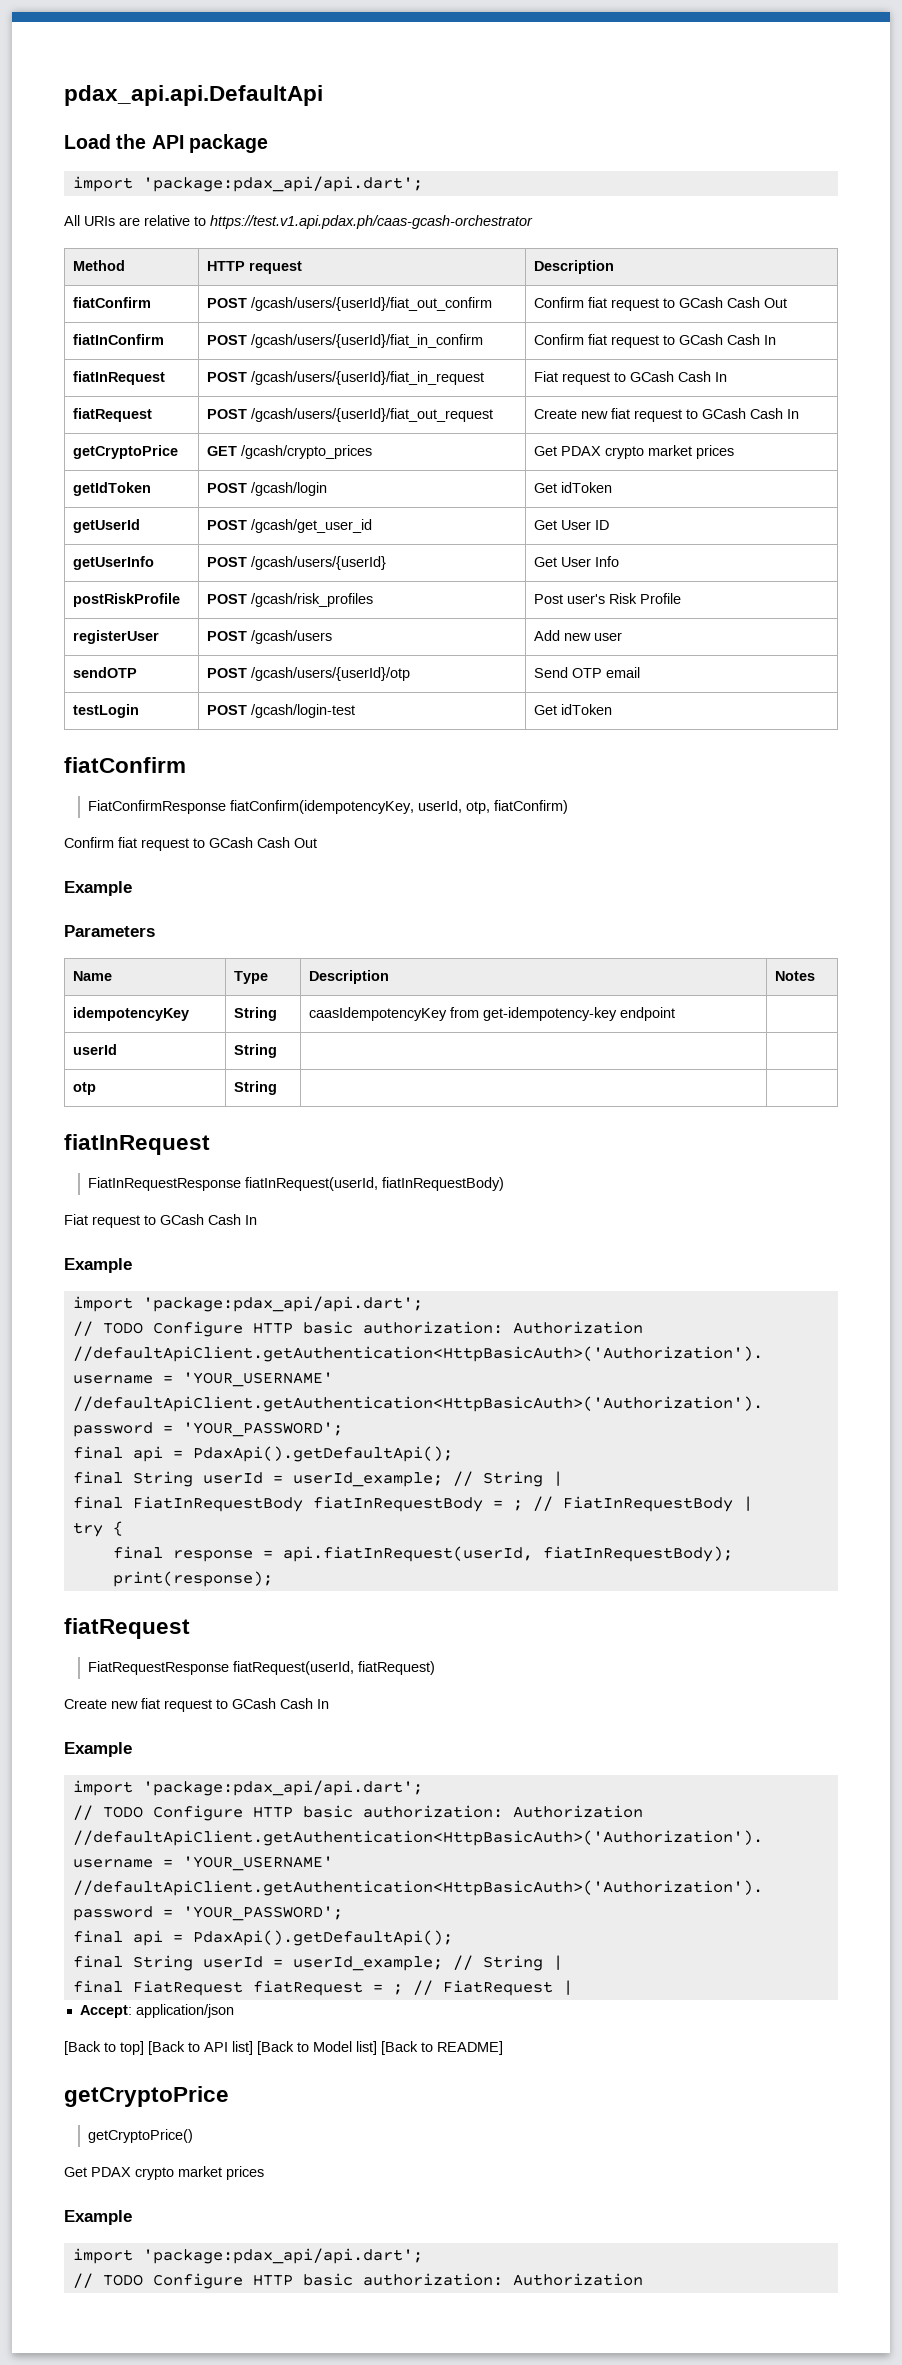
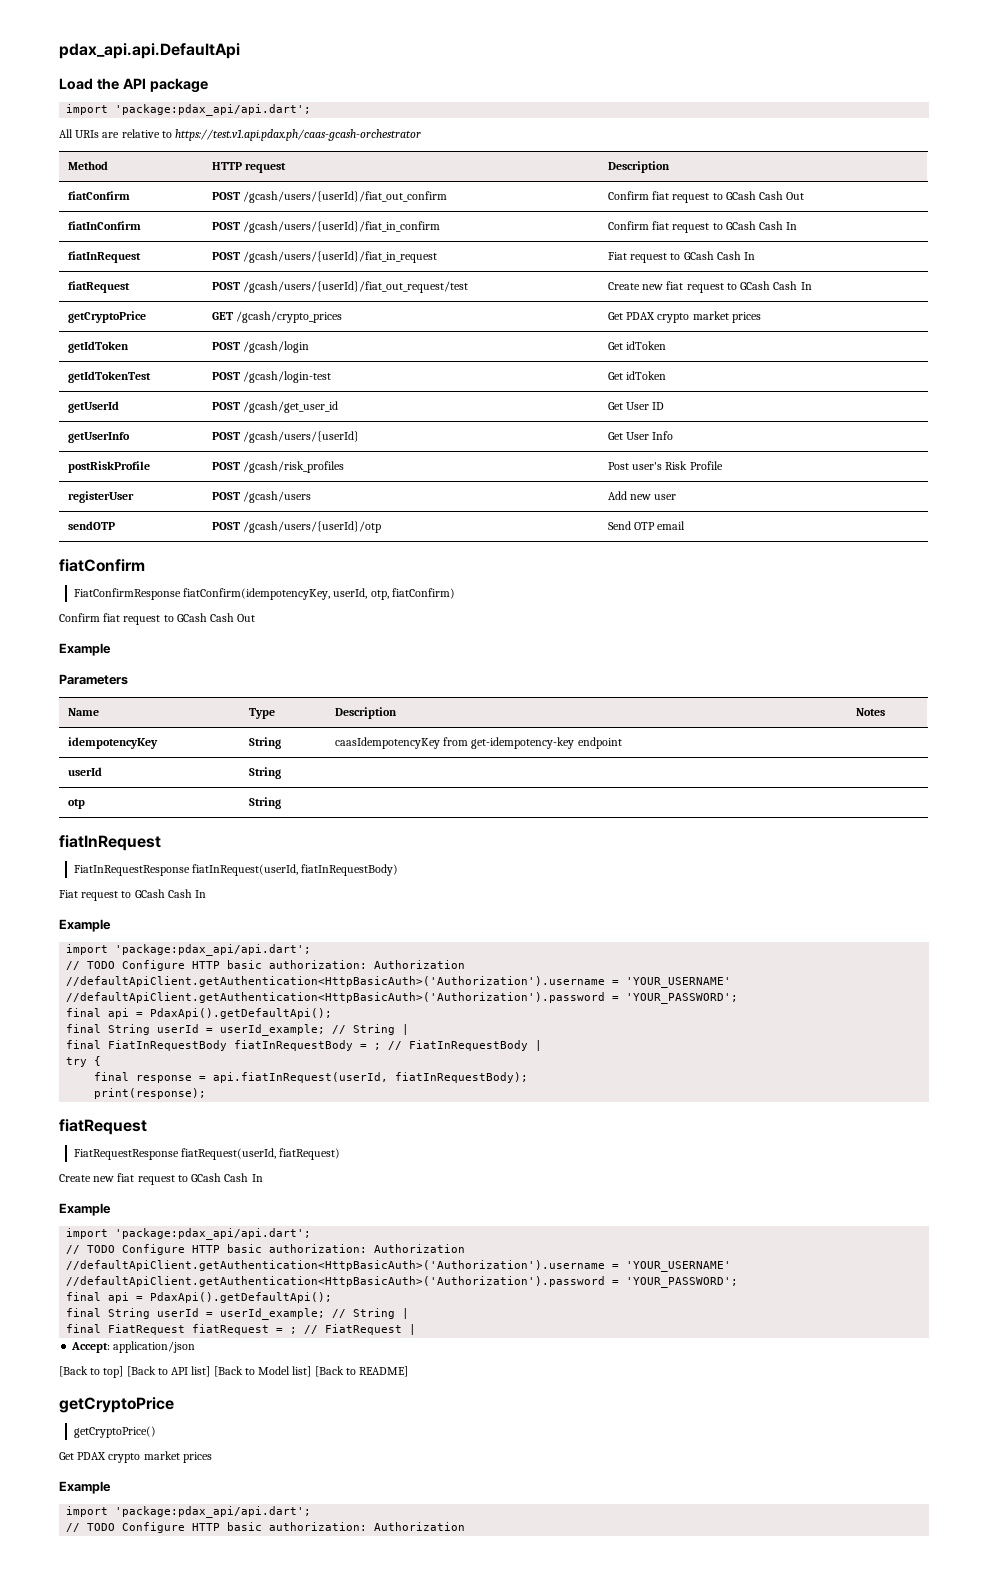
- fiatRequest | POST /gcash/users/{userId}/fiat_out_request | Create new fiat request to GCash Cash In
+ fiatRequest | POST /gcash/users/{userId}/fiat_out_request/test | Create new fiat request to GCash Cash In
+ getIdTokenTest | POST /gcash/login-test | Get idToken
- testLogin | POST /gcash/login-test | Get idToken

